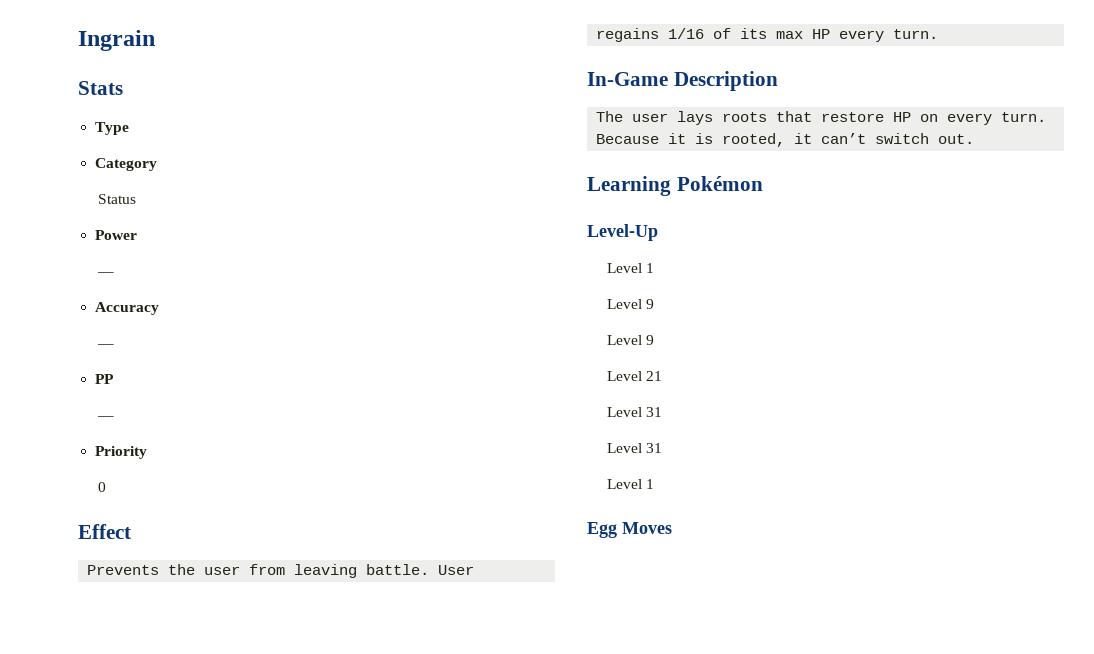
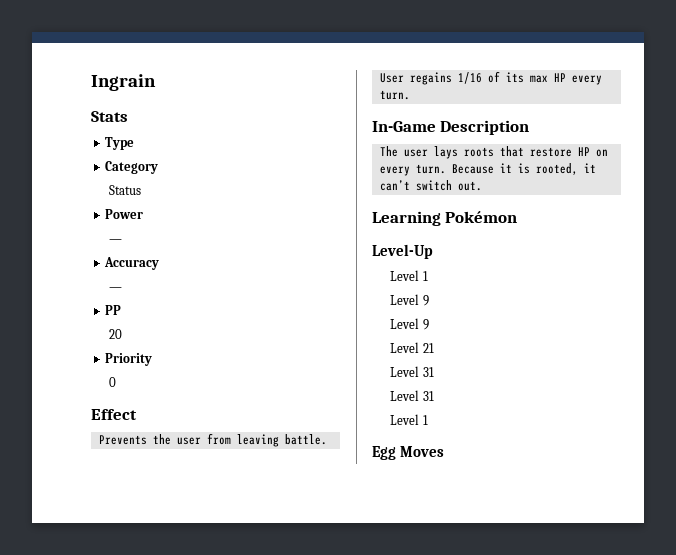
  PP
- —
+ 20

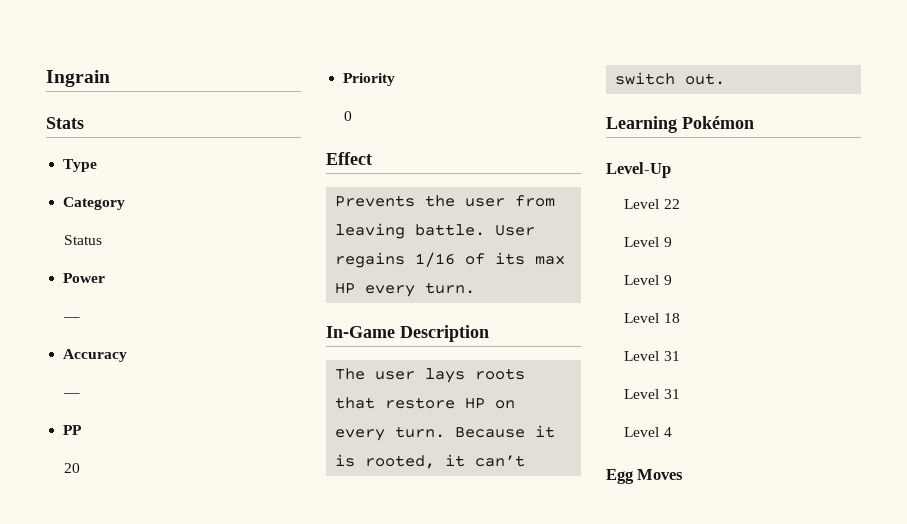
  Level-Up
- Level 1
+ Level 22
- Level 21
+ Level 18
  Level 31
  Level 31
- Level 1
+ Level 4

